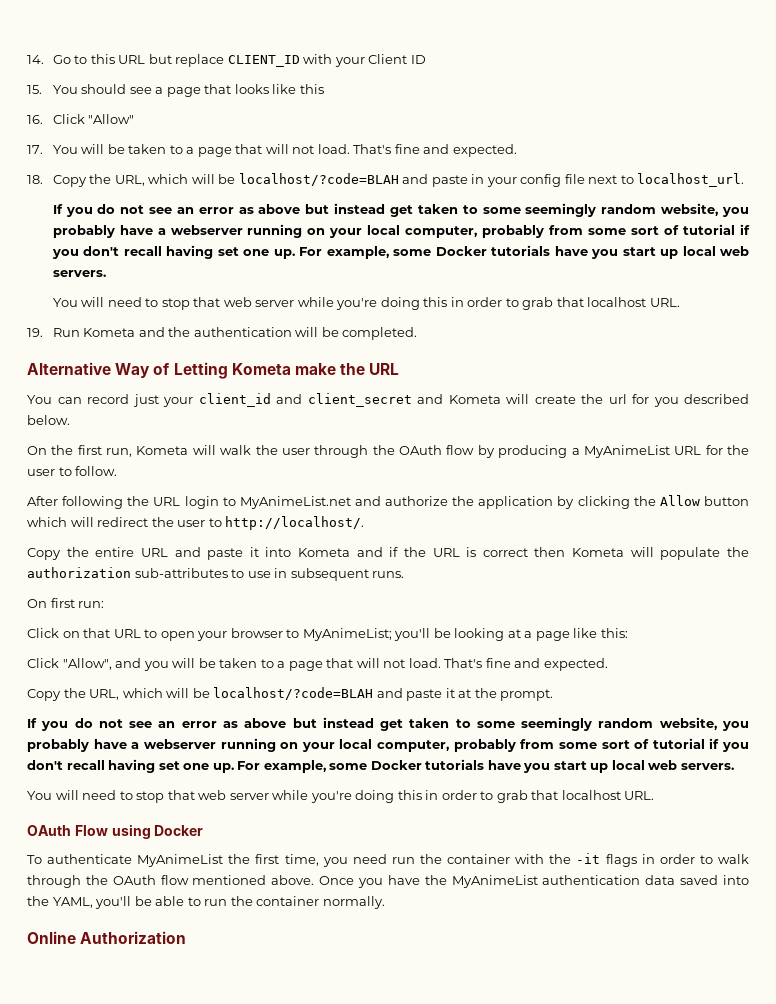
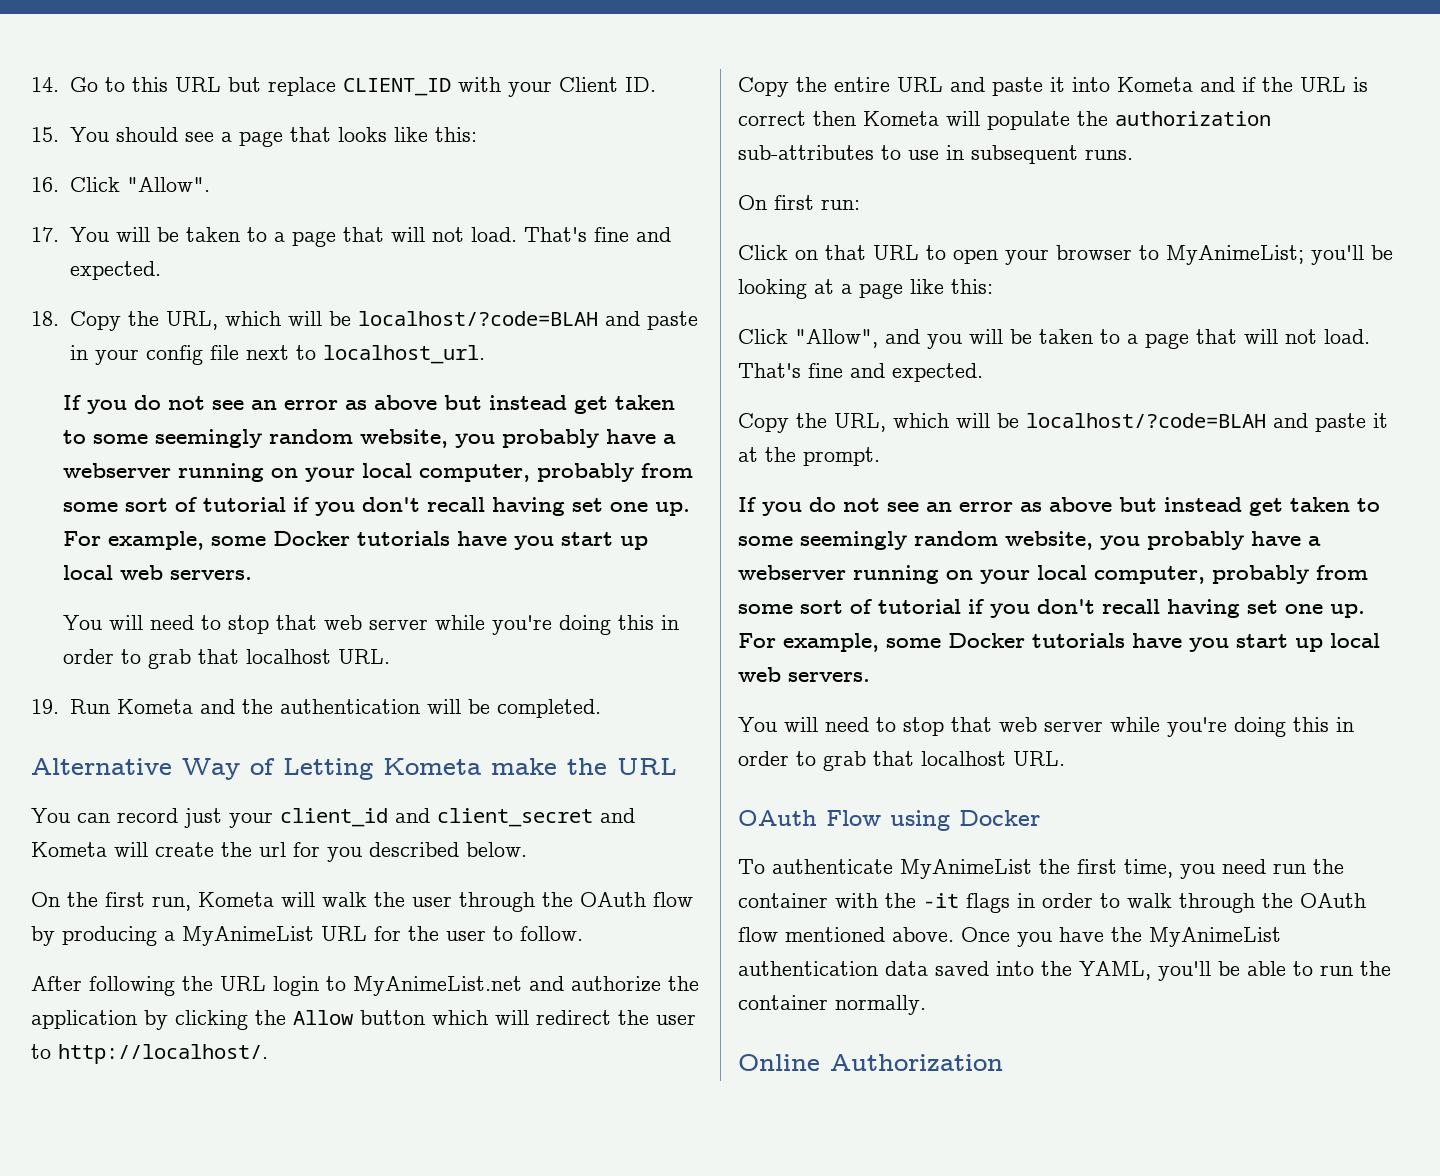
- 14. Go to this URL but replace CLIENT_ID with your Client ID
+ 14. Go to this URL but replace CLIENT_ID with your Client ID.
- 15. You should see a page that looks like this
+ 15. You should see a page that looks like this:
- 16. Click "Allow"
+ 16. Click "Allow".

